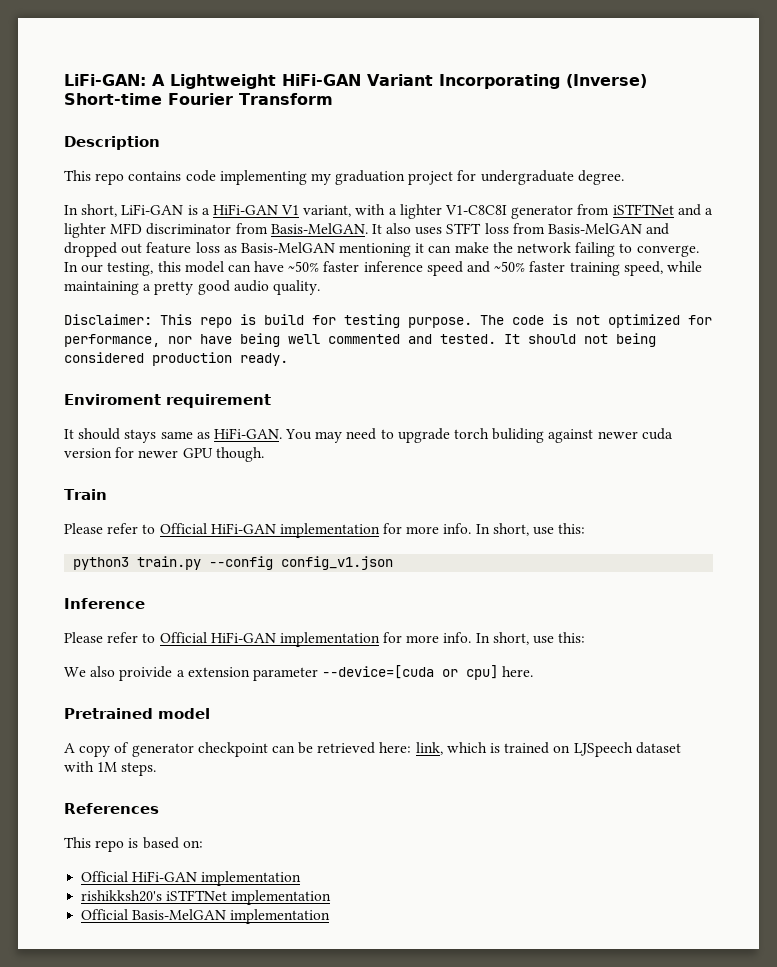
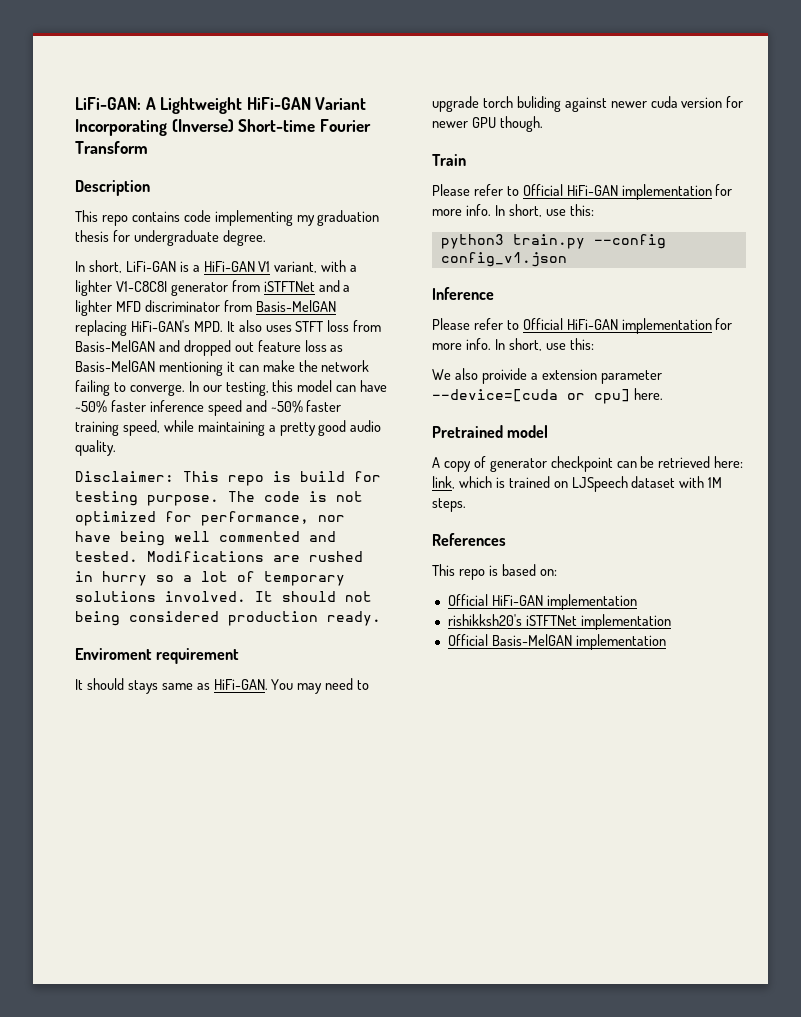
- This repo contains code implementing my graduation project for undergraduate degree.
+ This repo contains code implementing my graduation thesis for undergraduate degree.
- In short, LiFi-GAN is a HiFi-GAN V1 variant, with a lighter V1-C8C8I generator from iSTFTNet and a lighter MFD discriminator from Basis-MelGAN. It also uses STFT loss from Basis-MelGAN and dropped out feature loss as Basis-MelGAN mentioning it can make the network failing to converge.
+ In short, LiFi-GAN is a HiFi-GAN V1 variant, with a lighter V1-C8C8I generator from iSTFTNet and a lighter MFD discriminator from Basis-MelGAN replacing HiFi-GAN's MPD. It also uses STFT loss from Basis-MelGAN and dropped out feature loss as Basis-MelGAN mentioning it can make the network failing to converge.
+ Modifications are rushed in hurry so a lot of temporary solutions involved.

